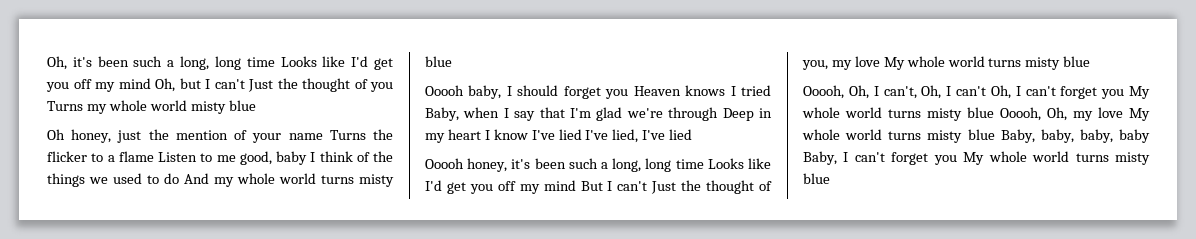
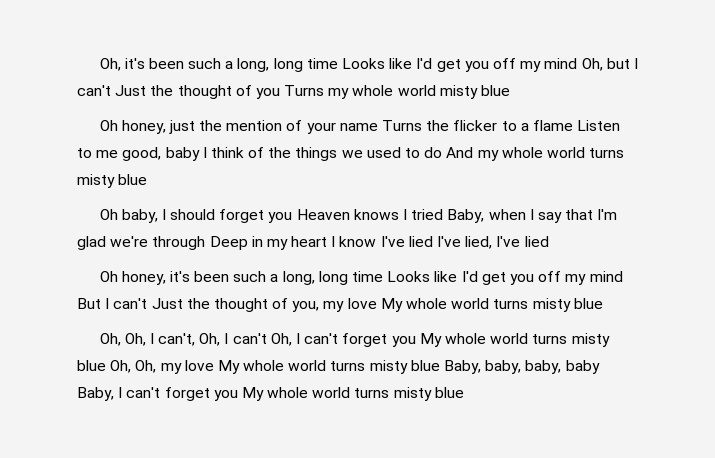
- Ooooh baby, I should forget you Heaven knows I tried Baby, when I say that I'm glad we're through Deep in my heart I know I've lied I've lied, I've lied
+ Oh baby, I should forget you Heaven knows I tried Baby, when I say that I'm glad we're through Deep in my heart I know I've lied I've lied, I've lied
- Ooooh honey, it's been such a long, long time Looks like I'd get you off my mind But I can't Just the thought of you, my love My whole world turns misty blue
+ Oh honey, it's been such a long, long time Looks like I'd get you off my mind But I can't Just the thought of you, my love My whole world turns misty blue
- Ooooh, Oh, I can't, Oh, I can't Oh, I can't forget you My whole world turns misty blue Ooooh, Oh, my love My whole world turns misty blue Baby, baby, baby, baby Baby, I can't forget you My whole world turns misty blue
+ Oh, Oh, I can't, Oh, I can't Oh, I can't forget you My whole world turns misty blue Oh, Oh, my love My whole world turns misty blue Baby, baby, baby, baby Baby, I can't forget you My whole world turns misty blue

